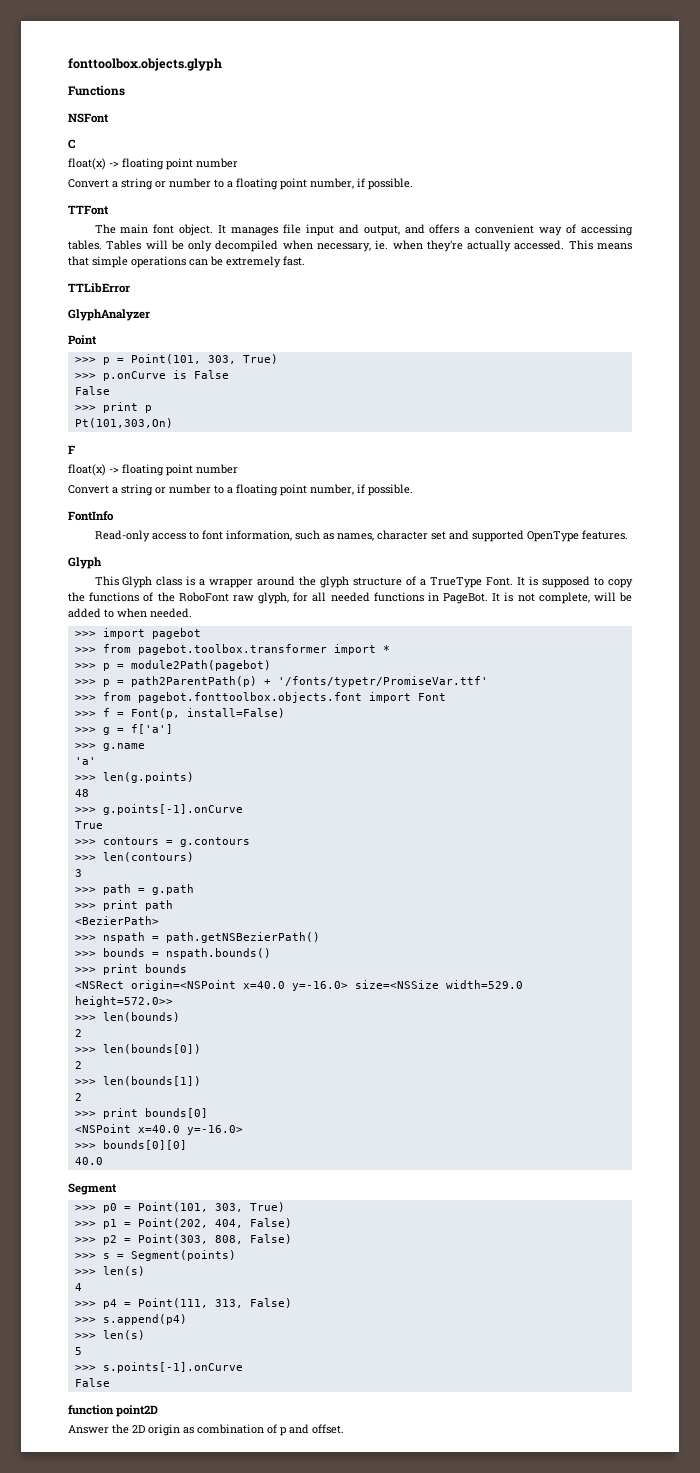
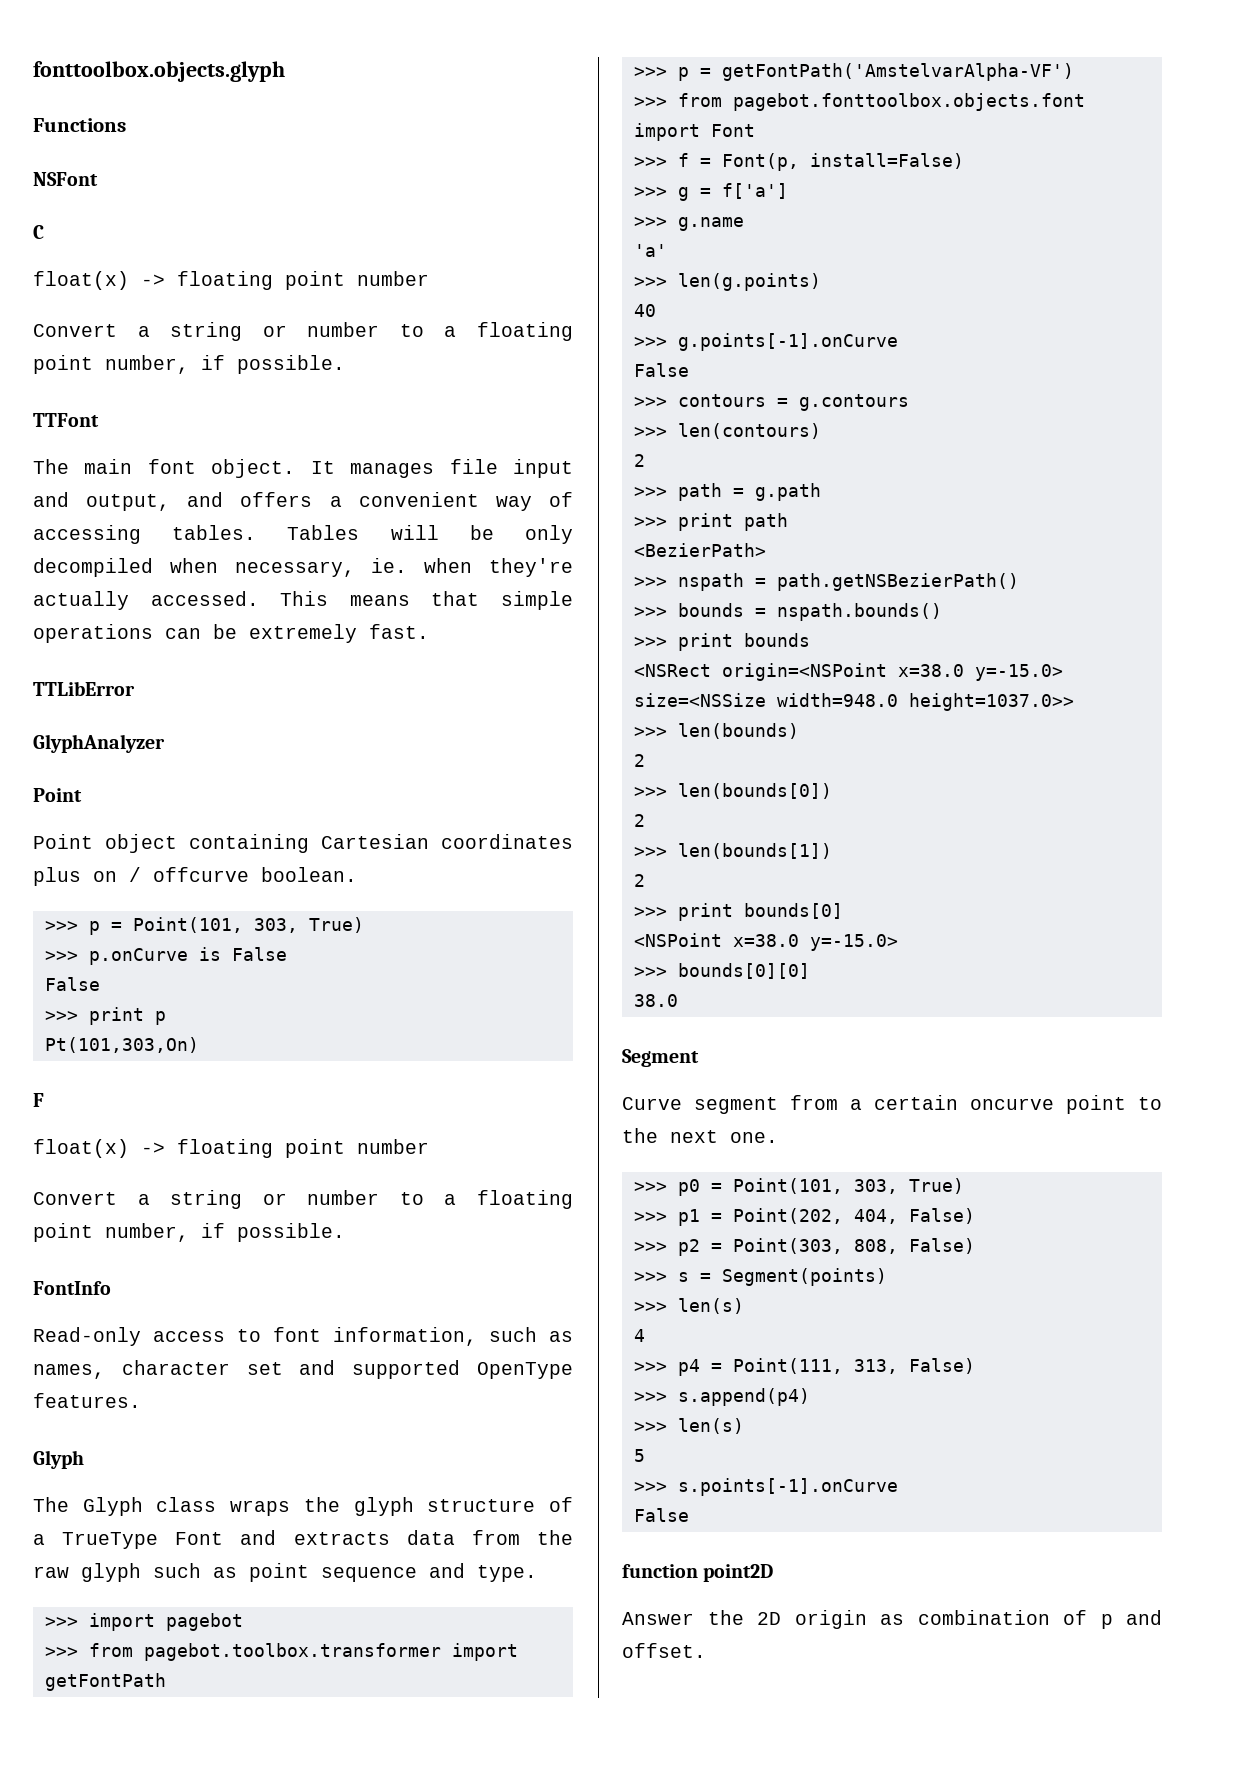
+ Point object containing Cartesian coordinates plus on / offcurve boolean.
- This Glyph class is a wrapper around the glyph structure of a TrueType Font. It is supposed to copy the functions of the RoboFont raw glyph, for all needed functions in PageBot. It is not complete, will be added to when needed.
+ The Glyph class wraps the glyph structure of a TrueType Font and extracts data from the raw glyph such as point sequence and type.
- >>> from pagebot.toolbox.transformer import *
- >>> p = module2Path(pagebot)
- >>> p = path2ParentPath(p) + '/fonts/typetr/PromiseVar.ttf'
+ >>> from pagebot.toolbox.transformer import getFontPath
+ >>> p = getFontPath('AmstelvarAlpha-VF')
- 48
+ 40
  >>> g.points[-1].onCurve
- True
+ False
  >>> len(contours)
- 3
+ 2
- <NSRect origin=<NSPoint x=40.0 y=-16.0> size=<NSSize width=529.0 height=572.0>>
+ <NSRect origin=<NSPoint x=38.0 y=-15.0> size=<NSSize width=948.0 height=1037.0>>
- <NSPoint x=40.0 y=-16.0>
+ <NSPoint x=38.0 y=-15.0>
- 40.0
+ 38.0
+ Curve segment from a certain oncurve point to the next one.

